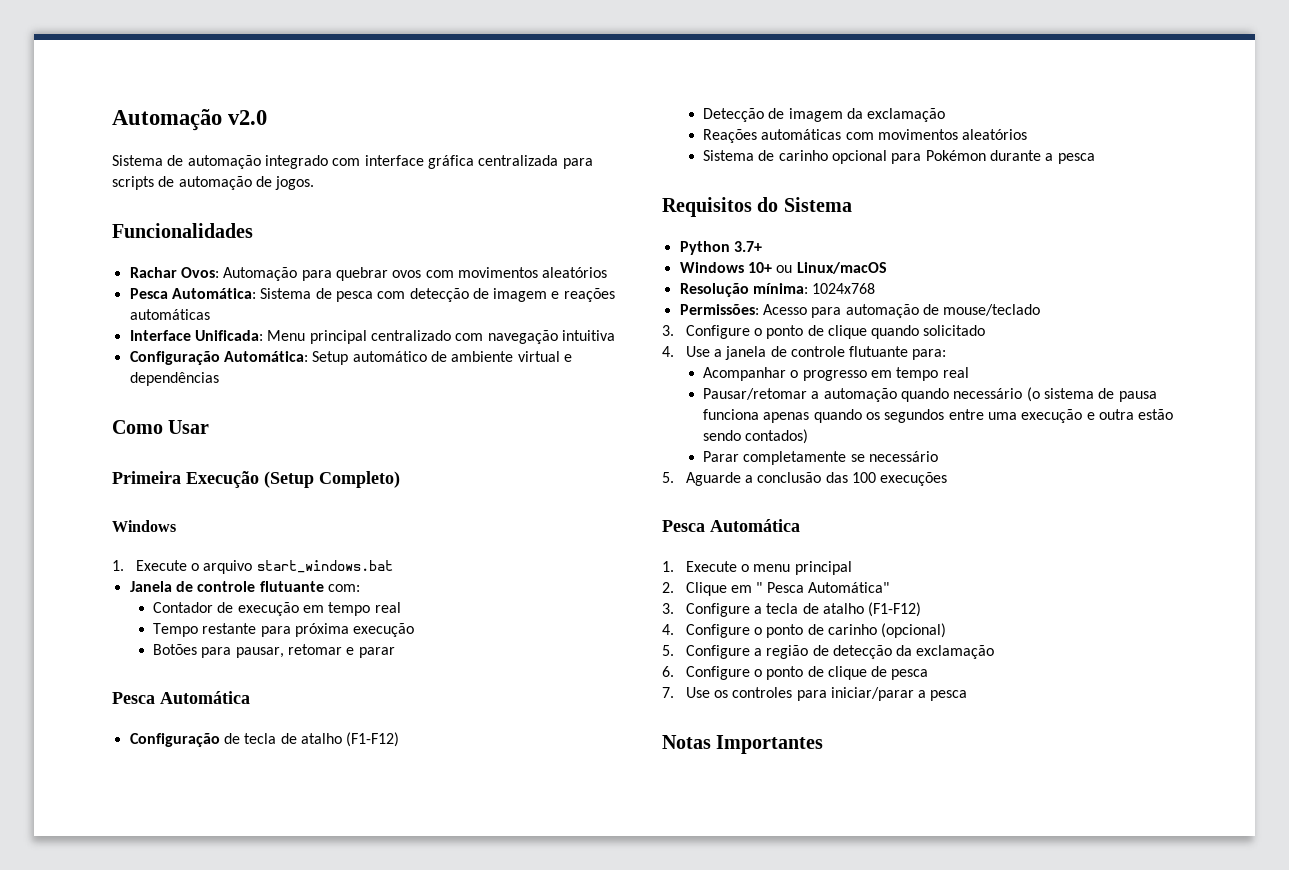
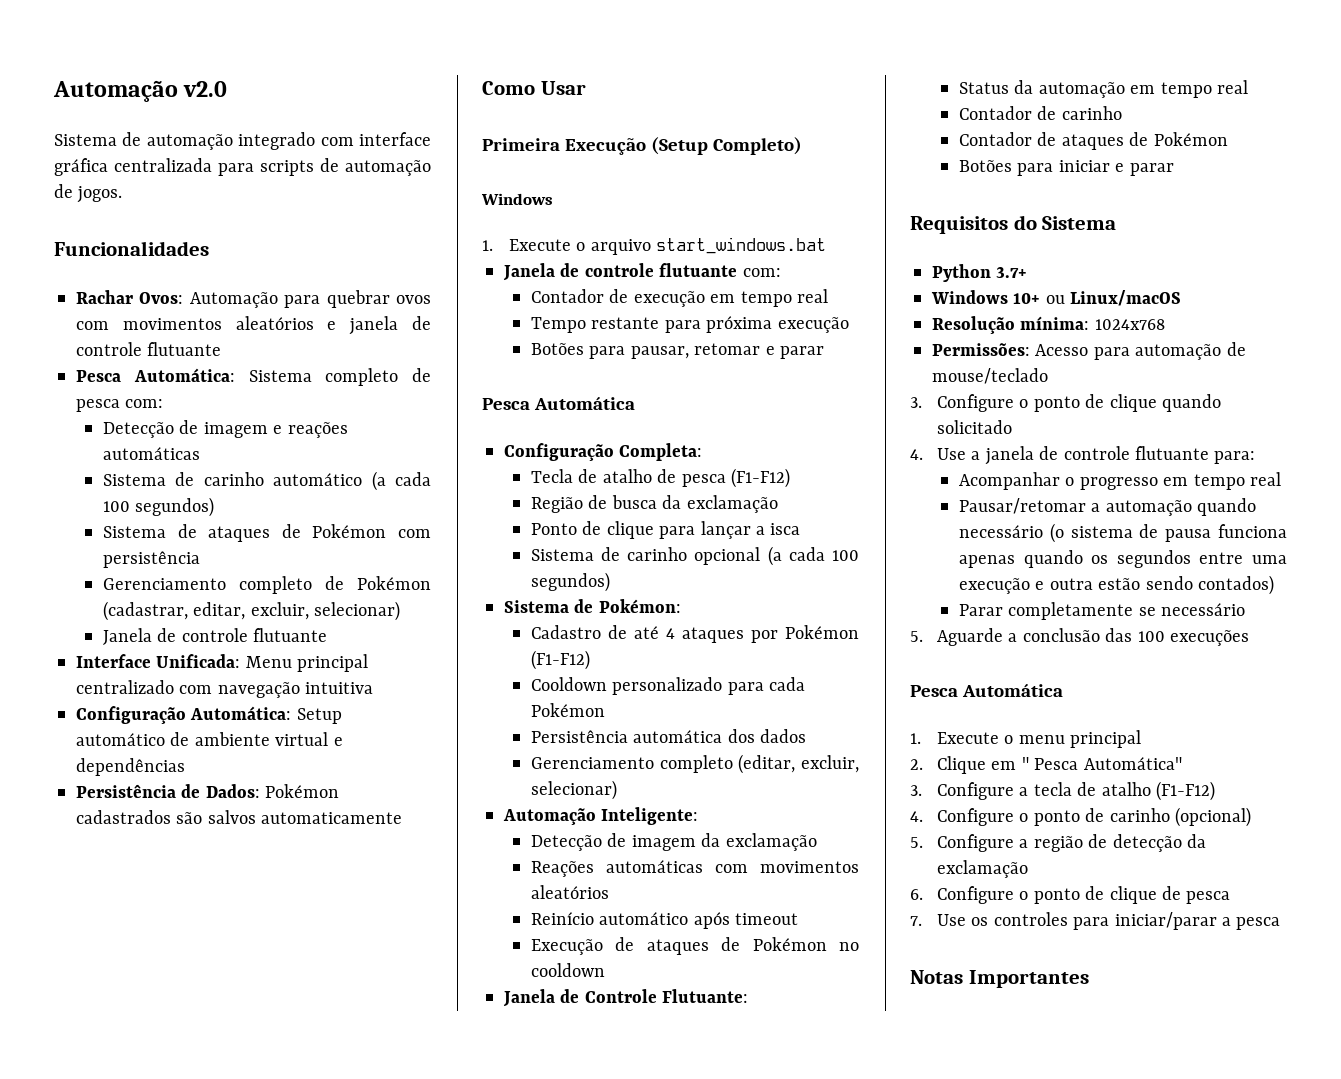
- Rachar Ovos: Automação para quebrar ovos com movimentos aleatórios
+ Rachar Ovos: Automação para quebrar ovos com movimentos aleatórios e janela de controle flutuante
- Pesca Automática: Sistema de pesca com detecção de imagem e reações automáticas
+ Pesca Automática: Sistema completo de pesca com:
+ Detecção de imagem e reações automáticas
+ Sistema de carinho automático (a cada 100 segundos)
+ Sistema de ataques de Pokémon com persistência
+ Gerenciamento completo de Pokémon (cadastrar, editar, excluir, selecionar)
+ Janela de controle flutuante
+ Persistência de Dados: Pokémon cadastrados são salvos automaticamente
- Configuração de tecla de atalho (F1-F12)
+ Configuração Completa:
+ Tecla de atalho de pesca (F1-F12)
+ Região de busca da exclamação
+ Ponto de clique para lançar a isca
+ Sistema de carinho opcional (a cada 100 segundos)
+ Sistema de Pokémon:
+ Cadastro de até 4 ataques por Pokémon (F1-F12)
+ Cooldown personalizado para cada Pokémon
+ Persistência automática dos dados
+ Gerenciamento completo (editar, excluir, selecionar)
+ Automação Inteligente:
- Sistema de carinho opcional para Pokémon durante a pesca
+ Reinício automático após timeout
+ Execução de ataques de Pokémon no cooldown
+ Janela de Controle Flutuante:
+ Status da automação em tempo real
+ Contador de carinho
+ Contador de ataques de Pokémon
+ Botões para iniciar e parar

